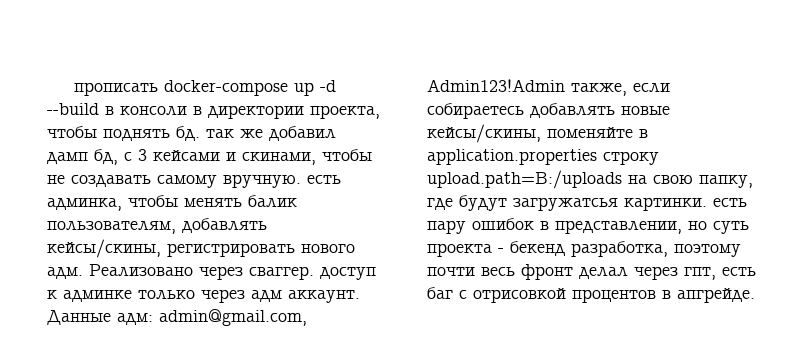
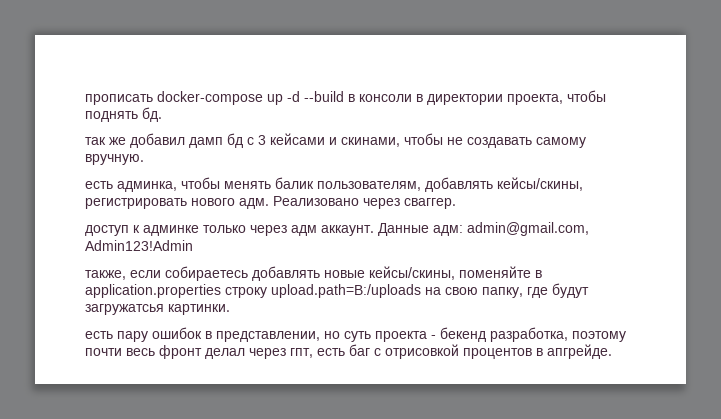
- прописать docker-compose up -d --build в консоли в директории проекта, чтобы поднять бд. так же добавил дамп бд, с 3 кейсами и скинами, чтобы не создавать самому вручную. есть админка, чтобы менять балик пользователям, добавлять кейсы/скины, регистрировать нового адм.
+ прописать docker-compose up -d --build в консоли в директории проекта, чтобы поднять бд.
+ так же добавил дамп бд с 3 кейсами и скинами, чтобы не создавать самому вручную.
+ есть админка, чтобы менять балик пользователям, добавлять кейсы/скины, регистрировать нового адм.
- Реализовано через сваггер. доступ к админке только через адм аккаунт.
+ Реализовано через сваггер.
+ доступ к админке только через адм аккаунт.
- Данные адм: admin@gmail.com, Admin123!Admin также, если собираетесь добавлять новые кейсы/скины, поменяйте в application.properties строку upload.path=B:/uploads на свою папку, где будут загружатсья картинки. есть пару ошибок в представлении, но суть проекта - бекенд разработка, поэтому почти весь фронт делал через гпт, есть баг с отрисовкой процентов в апгрейде.
+ Данные адм: admin@gmail.com, Admin123!Admin
+ также, если собираетесь добавлять новые кейсы/скины, поменяйте в application.properties строку upload.path=B:/uploads на свою папку, где будут загружатсья картинки.
+ есть пару ошибок в представлении, но суть проекта - бекенд разработка, поэтому почти весь фронт делал через гпт, есть баг с отрисовкой процентов в апгрейде.

